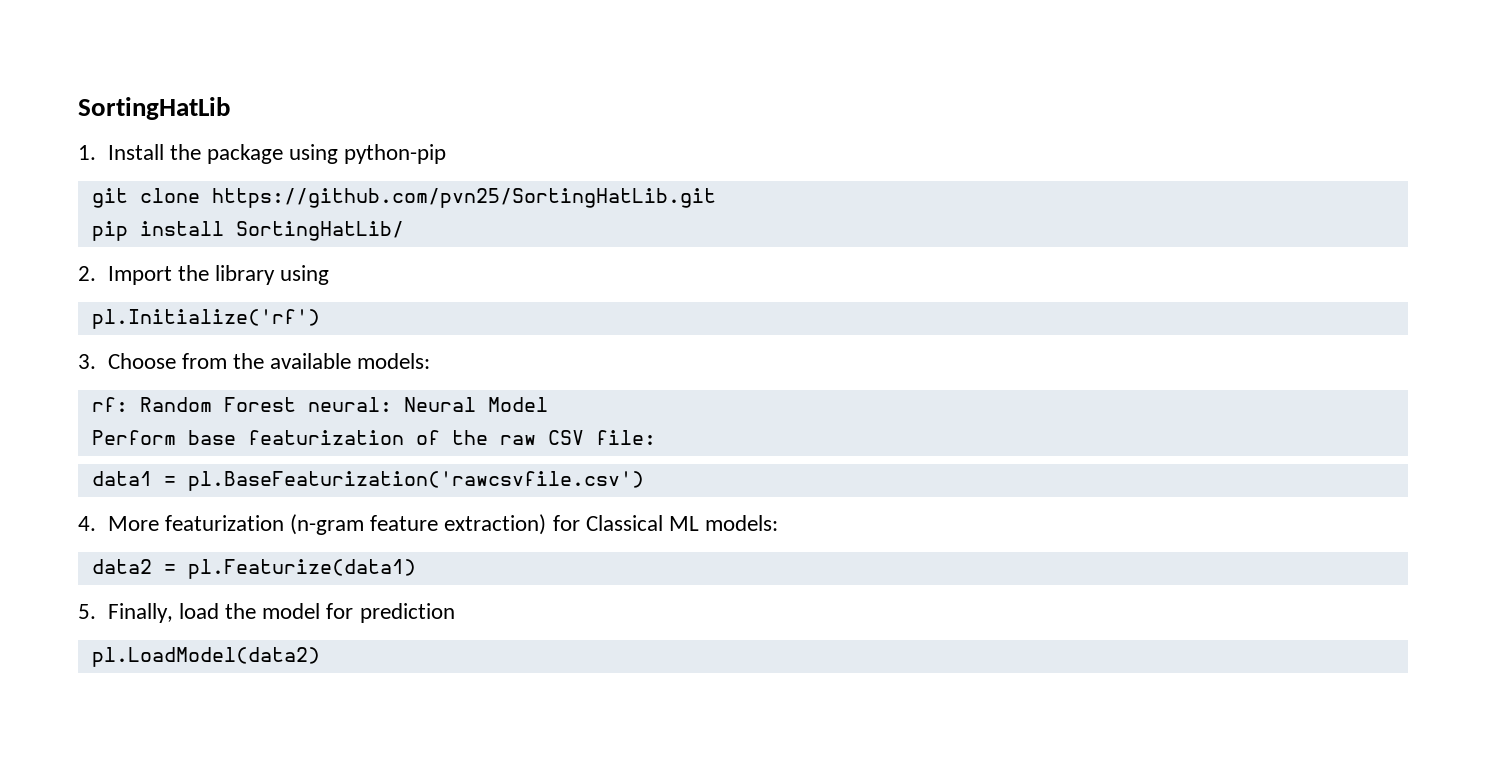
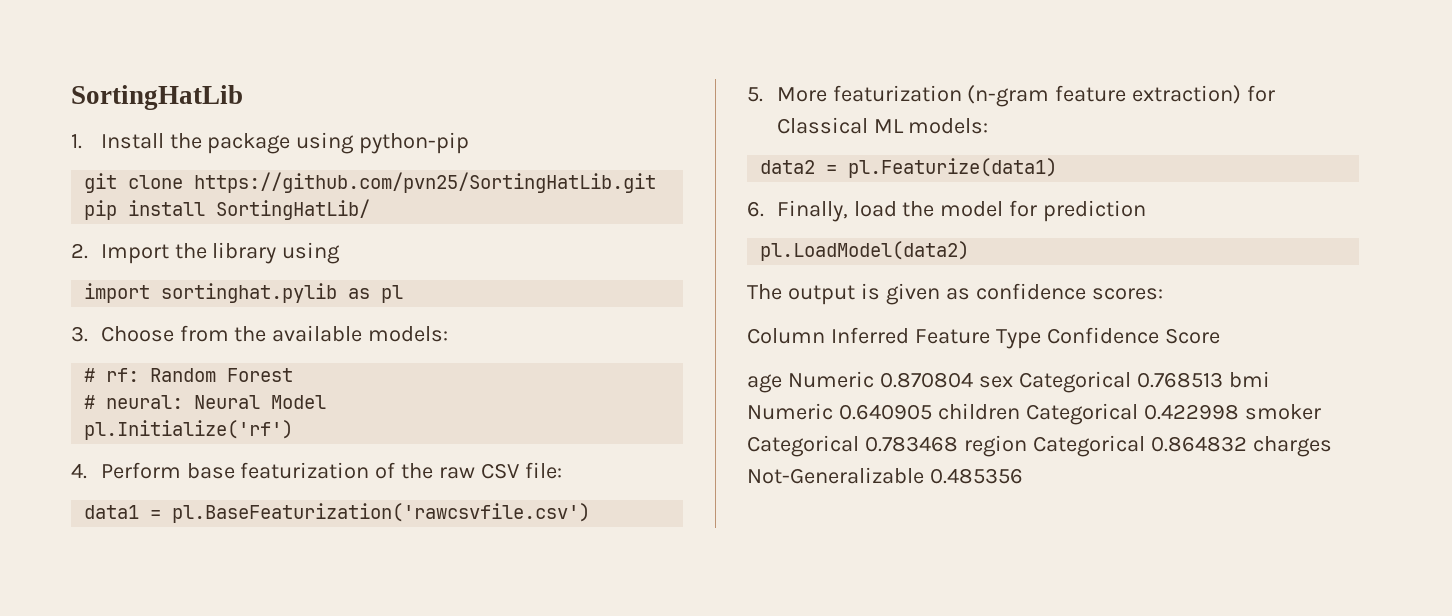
- pl.Initialize('rf')
+ import sortinghat.pylib as pl
- rf: Random Forest neural: Neural Model
+ # rf: Random Forest
+ # neural: Neural Model
- Perform base featurization of the raw CSV file:
+ pl.Initialize('rf')
+ 4. Perform base featurization of the raw CSV file:
- 4. More featurization (n-gram feature extraction) for Classical ML models:
+ 5. More featurization (n-gram feature extraction) for Classical ML models:
- 5. Finally, load the model for prediction
+ 6. Finally, load the model for prediction
+ The output is given as confidence scores:
+ Column Inferred Feature Type Confidence Score
+ age Numeric 0.870804 sex Categorical 0.768513 bmi Numeric 0.640905 children Categorical 0.422998 smoker Categorical 0.783468 region Categorical 0.864832 charges Not-Generalizable 0.485356

